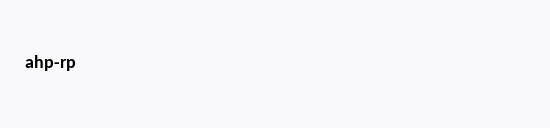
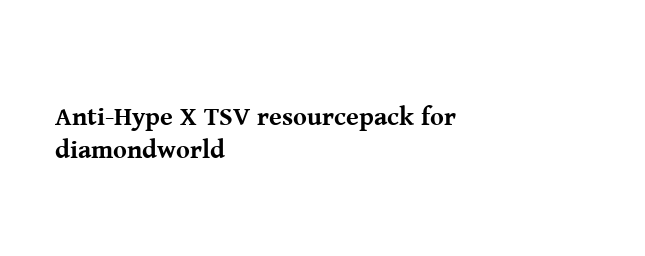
- ahp-rp
+ Anti-Hype X TSV resourcepack for diamondworld

